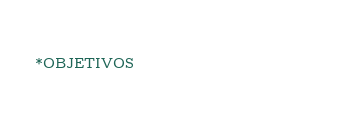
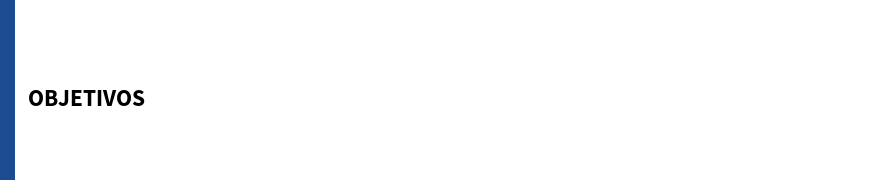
- *OBJETIVOS
+ OBJETIVOS

